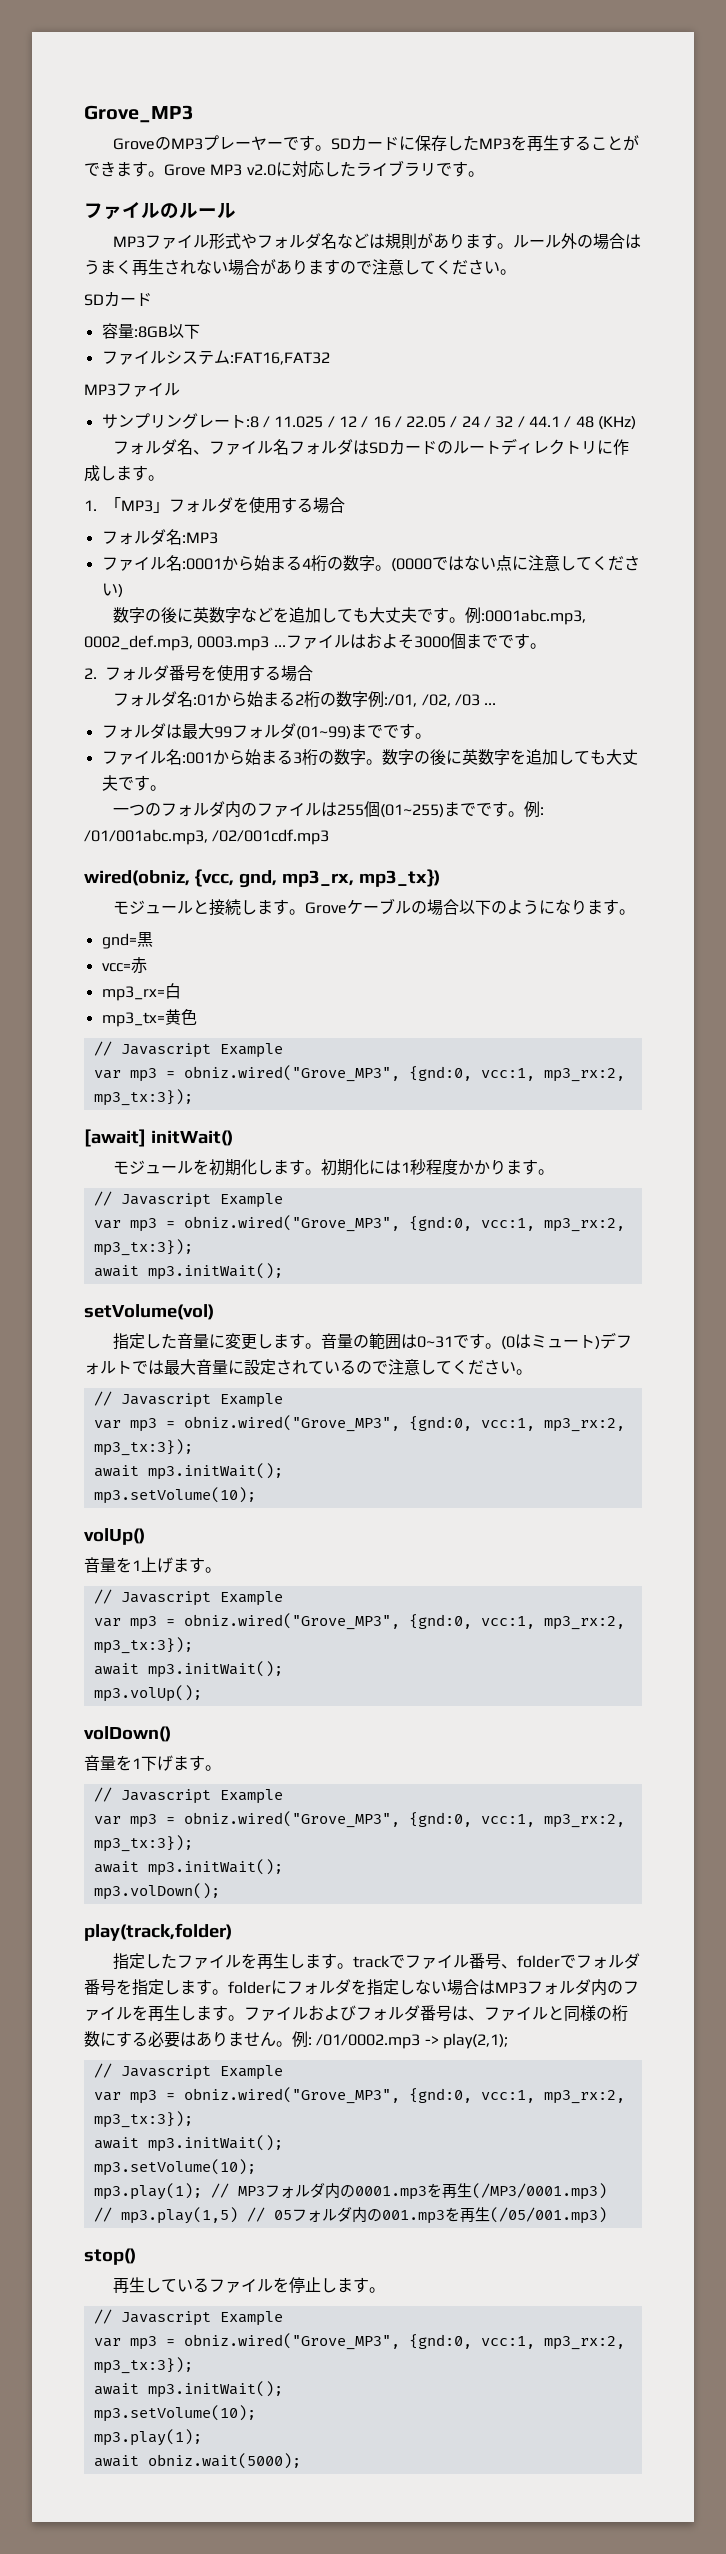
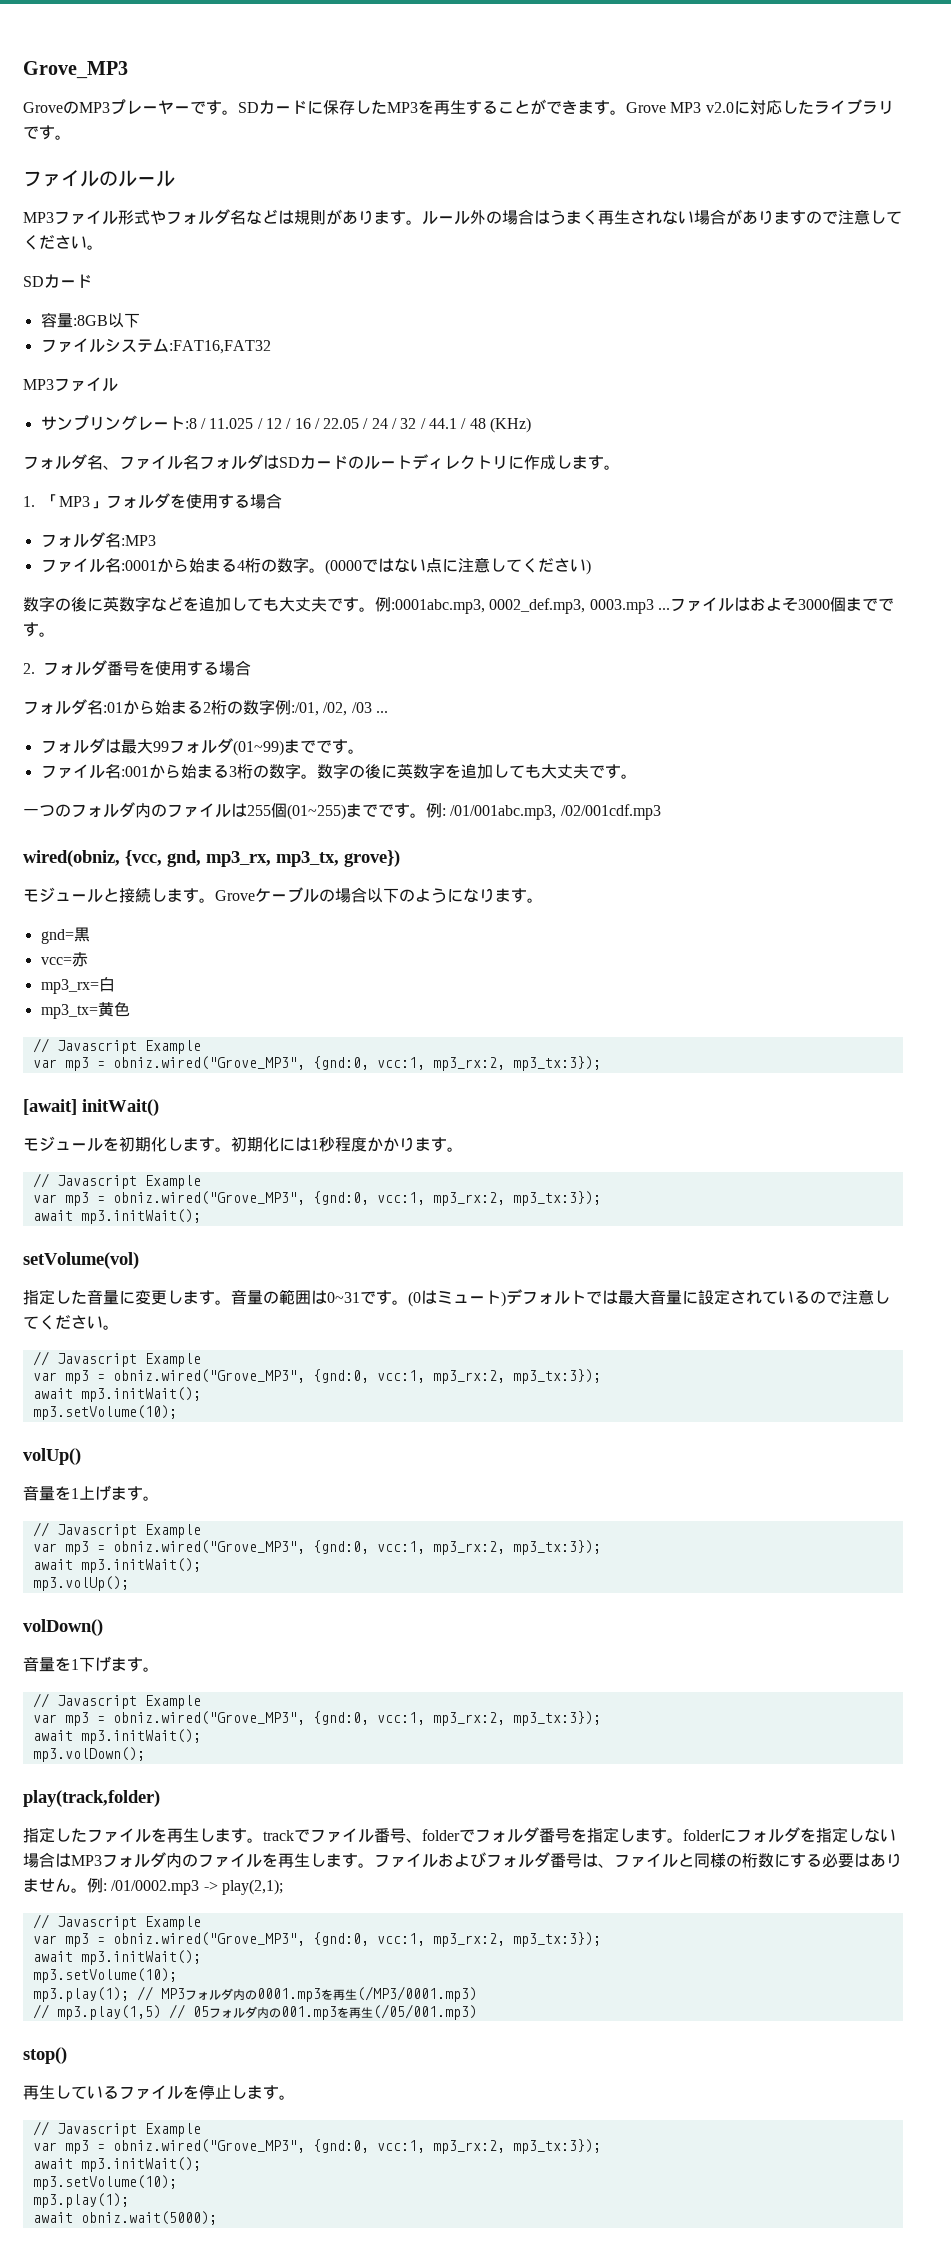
- wired(obniz, {vcc, gnd, mp3_rx, mp3_tx})
+ wired(obniz, {vcc, gnd, mp3_rx, mp3_tx, grove})

